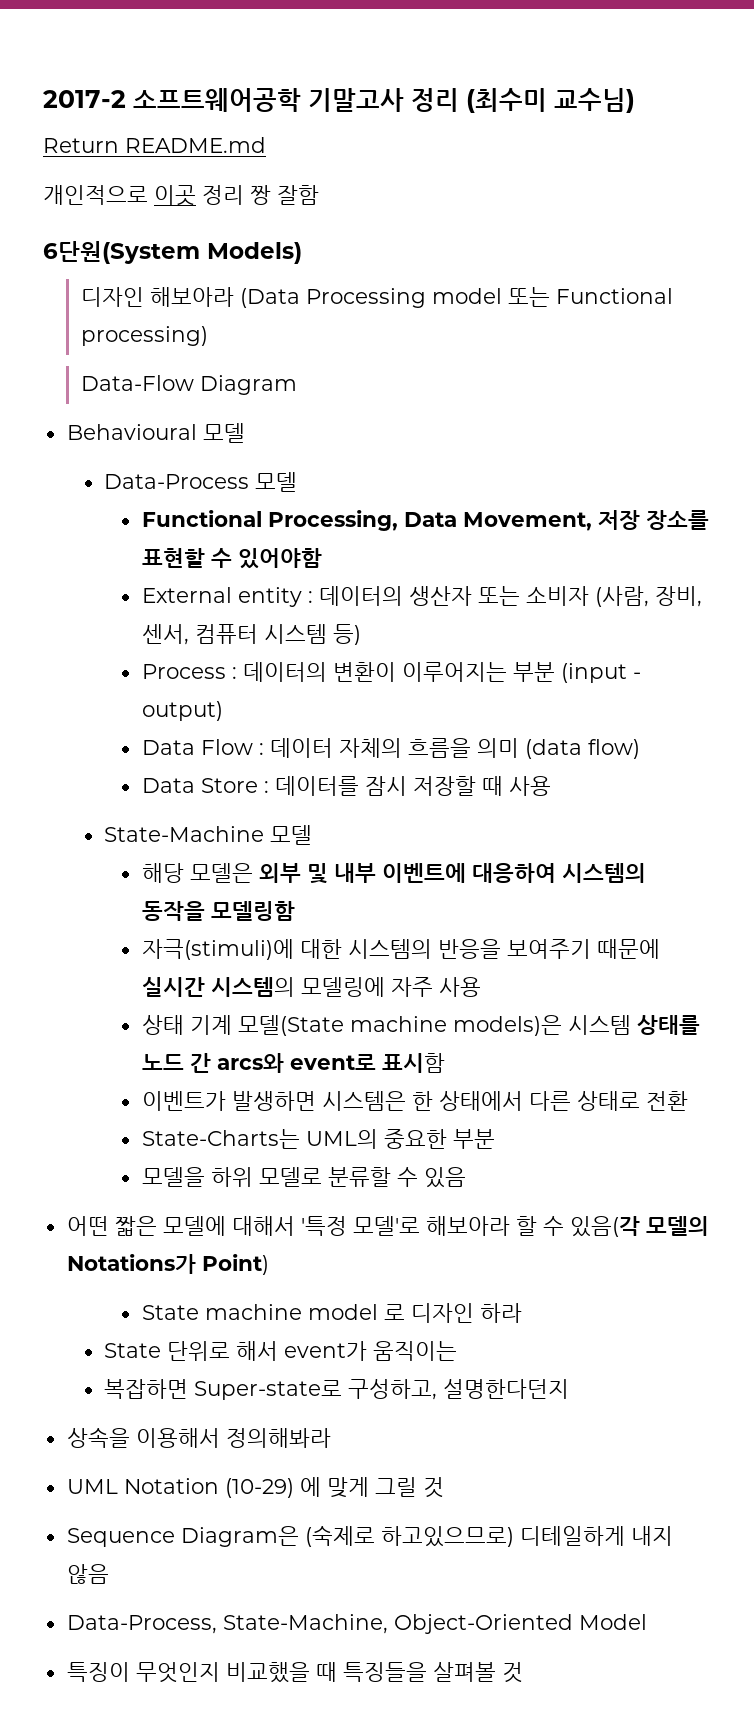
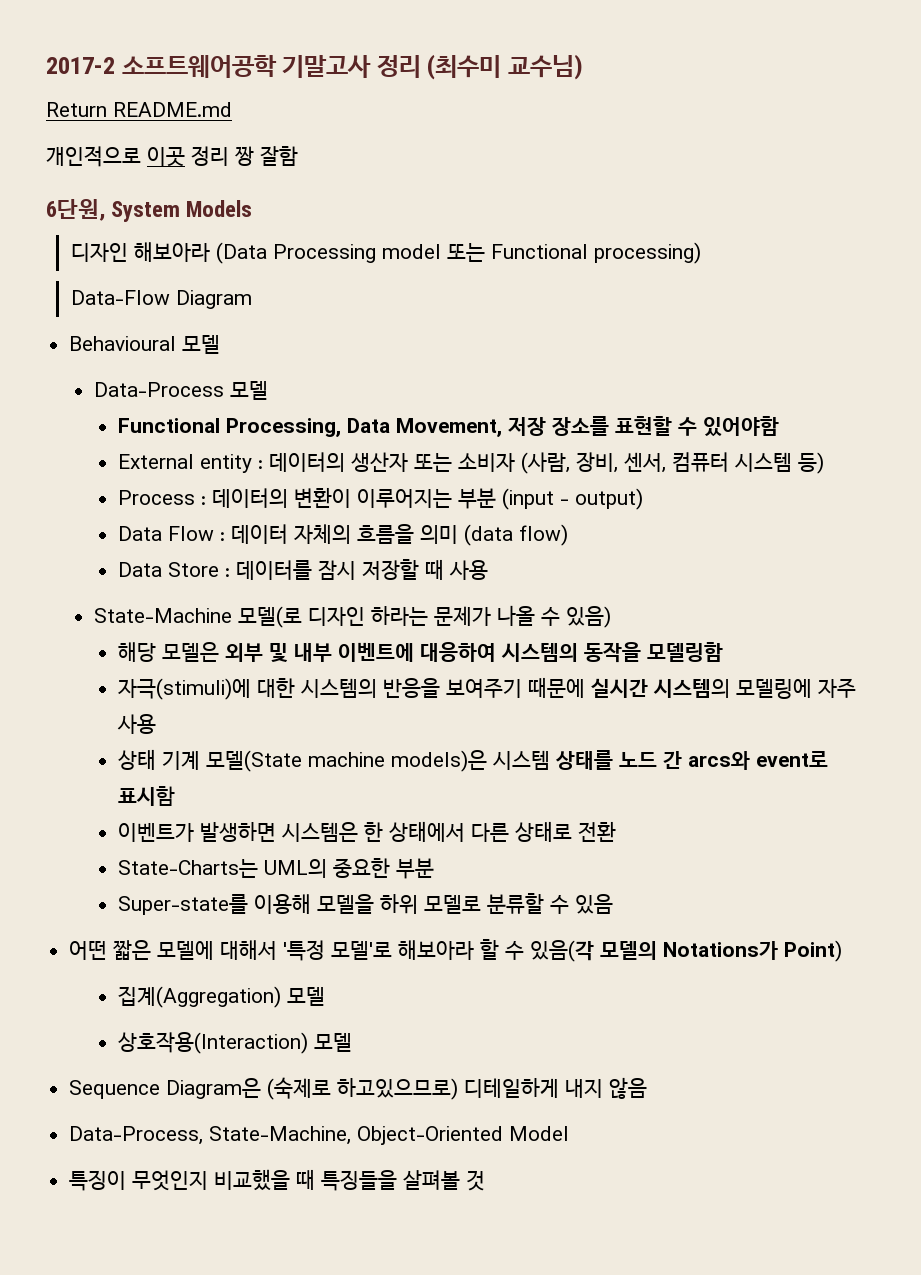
- 6단원(System Models)
+ 6단원, System Models
- State-Machine 모델
+ State-Machine 모델(로 디자인 하라는 문제가 나올 수 있음)
- 모델을 하위 모델로 분류할 수 있음
+ Super-state를 이용해 모델을 하위 모델로 분류할 수 있음
- State machine model 로 디자인 하라
- State 단위로 해서 event가 움직이는
- 복잡하면 Super-state로 구성하고, 설명한다던지
- 상속을 이용해서 정의해봐라
- UML Notation (10-29) 에 맞게 그릴 것
+ 집계(Aggregation) 모델
+ 상호작용(Interaction) 모델

